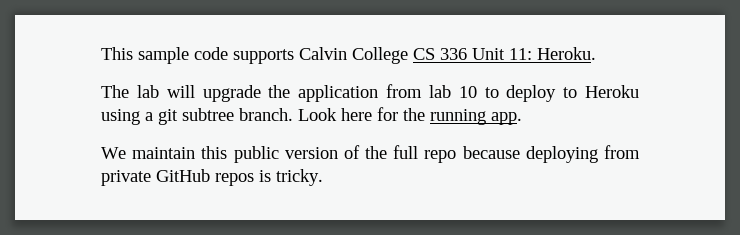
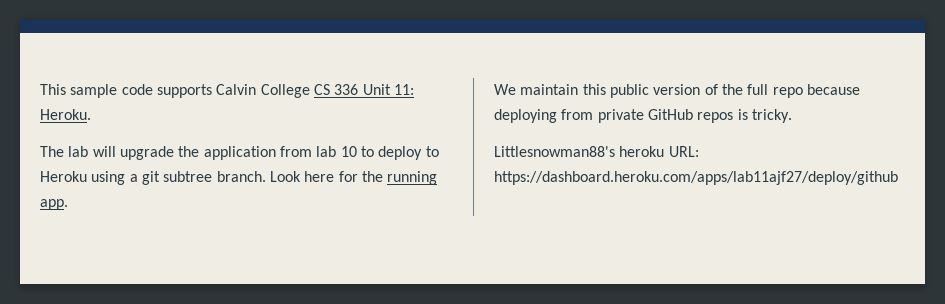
+ Littlesnowman88's heroku URL: https://dashboard.heroku.com/apps/lab11ajf27/deploy/github

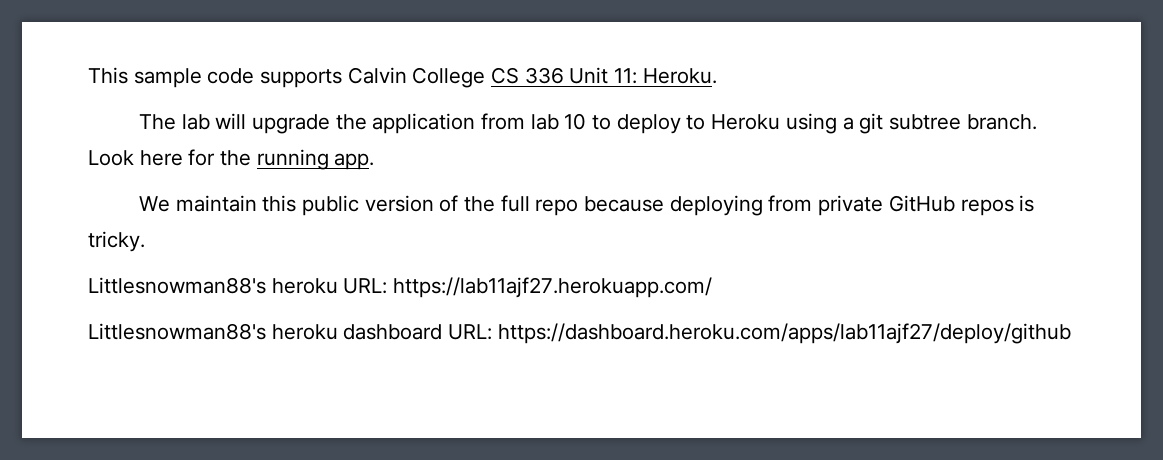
- Littlesnowman88's heroku URL: https://dashboard.heroku.com/apps/lab11ajf27/deploy/github
+ Littlesnowman88's heroku URL: https://lab11ajf27.herokuapp.com/
+ Littlesnowman88's heroku dashboard URL: https://dashboard.heroku.com/apps/lab11ajf27/deploy/github

